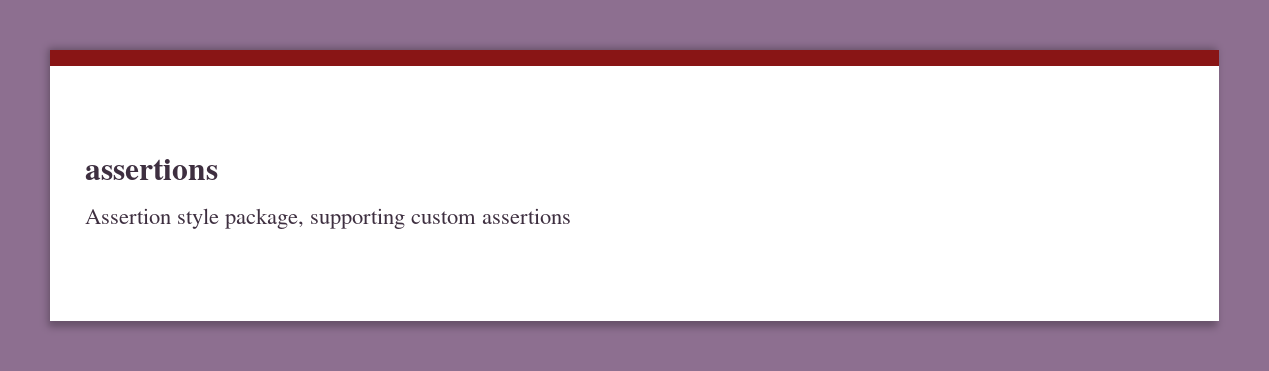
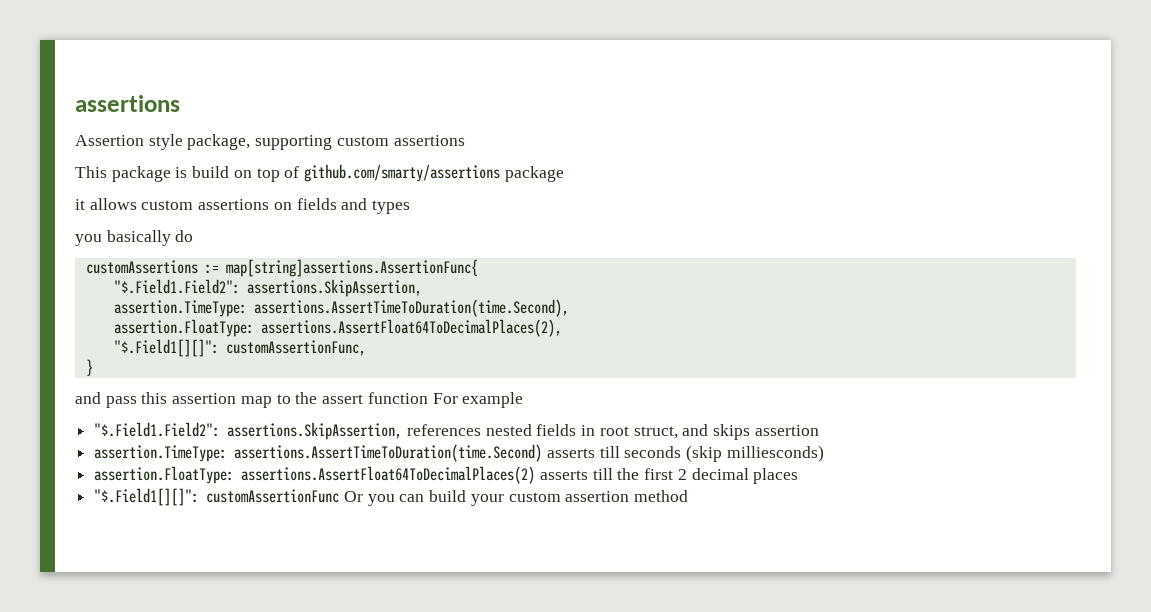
+ This package is build on top of github.com/smarty/assertions package
+ it allows custom assertions on fields and types
+ you basically do
+ customAssertions := map[string]assertions.AssertionFunc{
+ "$.Field1.Field2": assertions.SkipAssertion,
+ assertion.TimeType: assertions.AssertTimeToDuration(time.Second),
+ assertion.FloatType: assertions.AssertFloat64ToDecimalPlaces(2),
+ "$.Field1[][]": customAssertionFunc,
+ }
+ and pass this assertion map to the assert function For example
+ "$.Field1.Field2": assertions.SkipAssertion, references nested fields in root struct, and skips assertion
+ assertion.TimeType: assertions.AssertTimeToDuration(time.Second) asserts till seconds (skip milliesconds)
+ assertion.FloatType: assertions.AssertFloat64ToDecimalPlaces(2) asserts till the first 2 decimal places
+ "$.Field1[][]": customAssertionFunc Or you can build your custom assertion method

